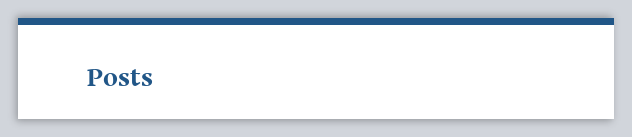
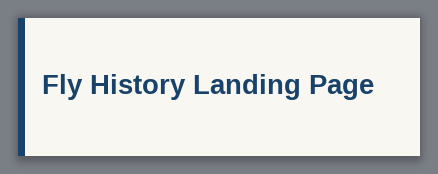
- Posts
+ Fly History Landing Page

